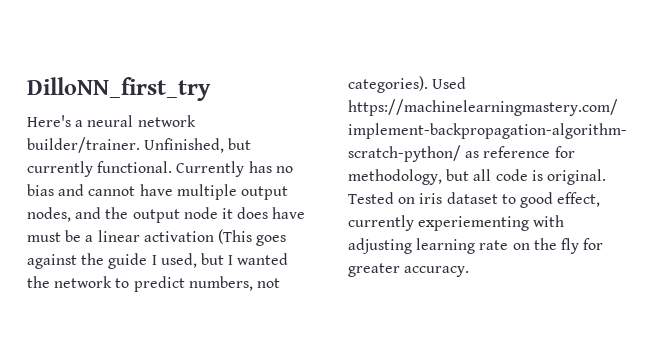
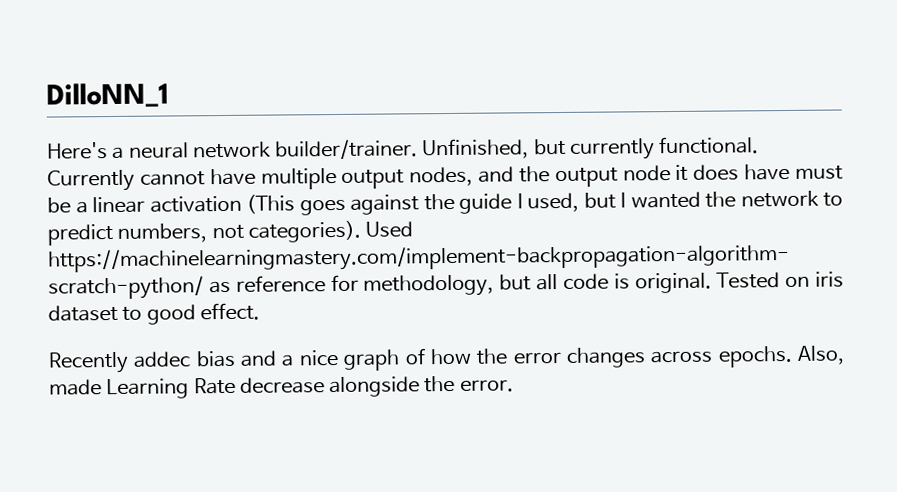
- DilloNN_first_try
+ DilloNN_1
- Currently has no bias and cannot have multiple output nodes, and the output node it does have must be a linear activation (This goes against the guide I used, but I wanted the network to predict numbers, not categories).
+ Currently cannot have multiple output nodes, and the output node it does have must be a linear activation (This goes against the guide I used, but I wanted the network to predict numbers, not categories).
- Tested on iris dataset to good effect, currently experiementing with adjusting learning rate on the fly for greater accuracy.
+ Tested on iris dataset to good effect.
+ Recently addec bias and a nice graph of how the error changes across epochs. Also, made Learning Rate decrease alongside the error.

